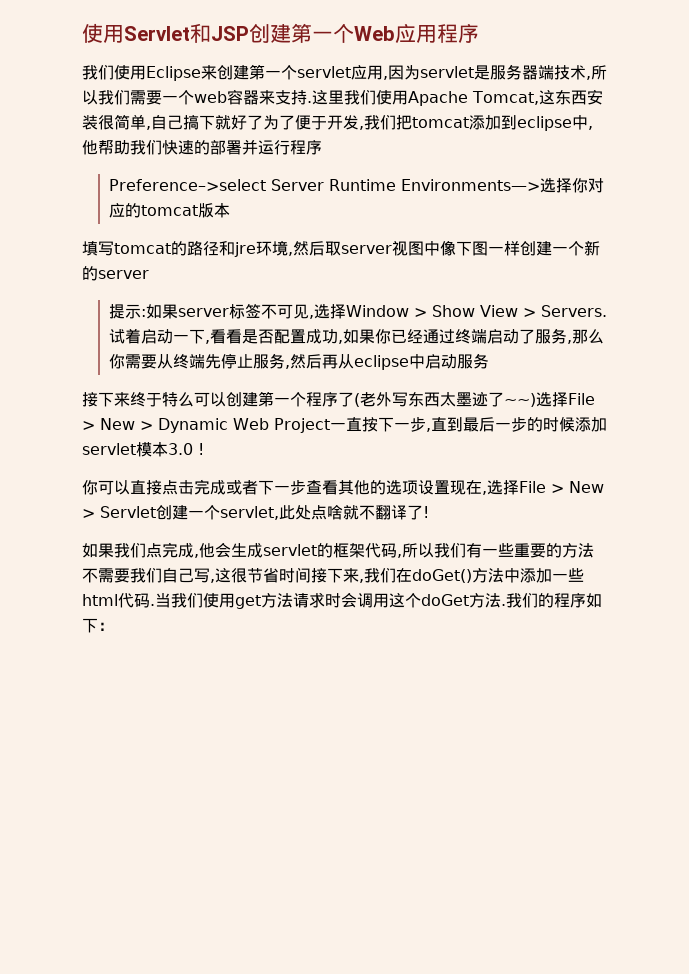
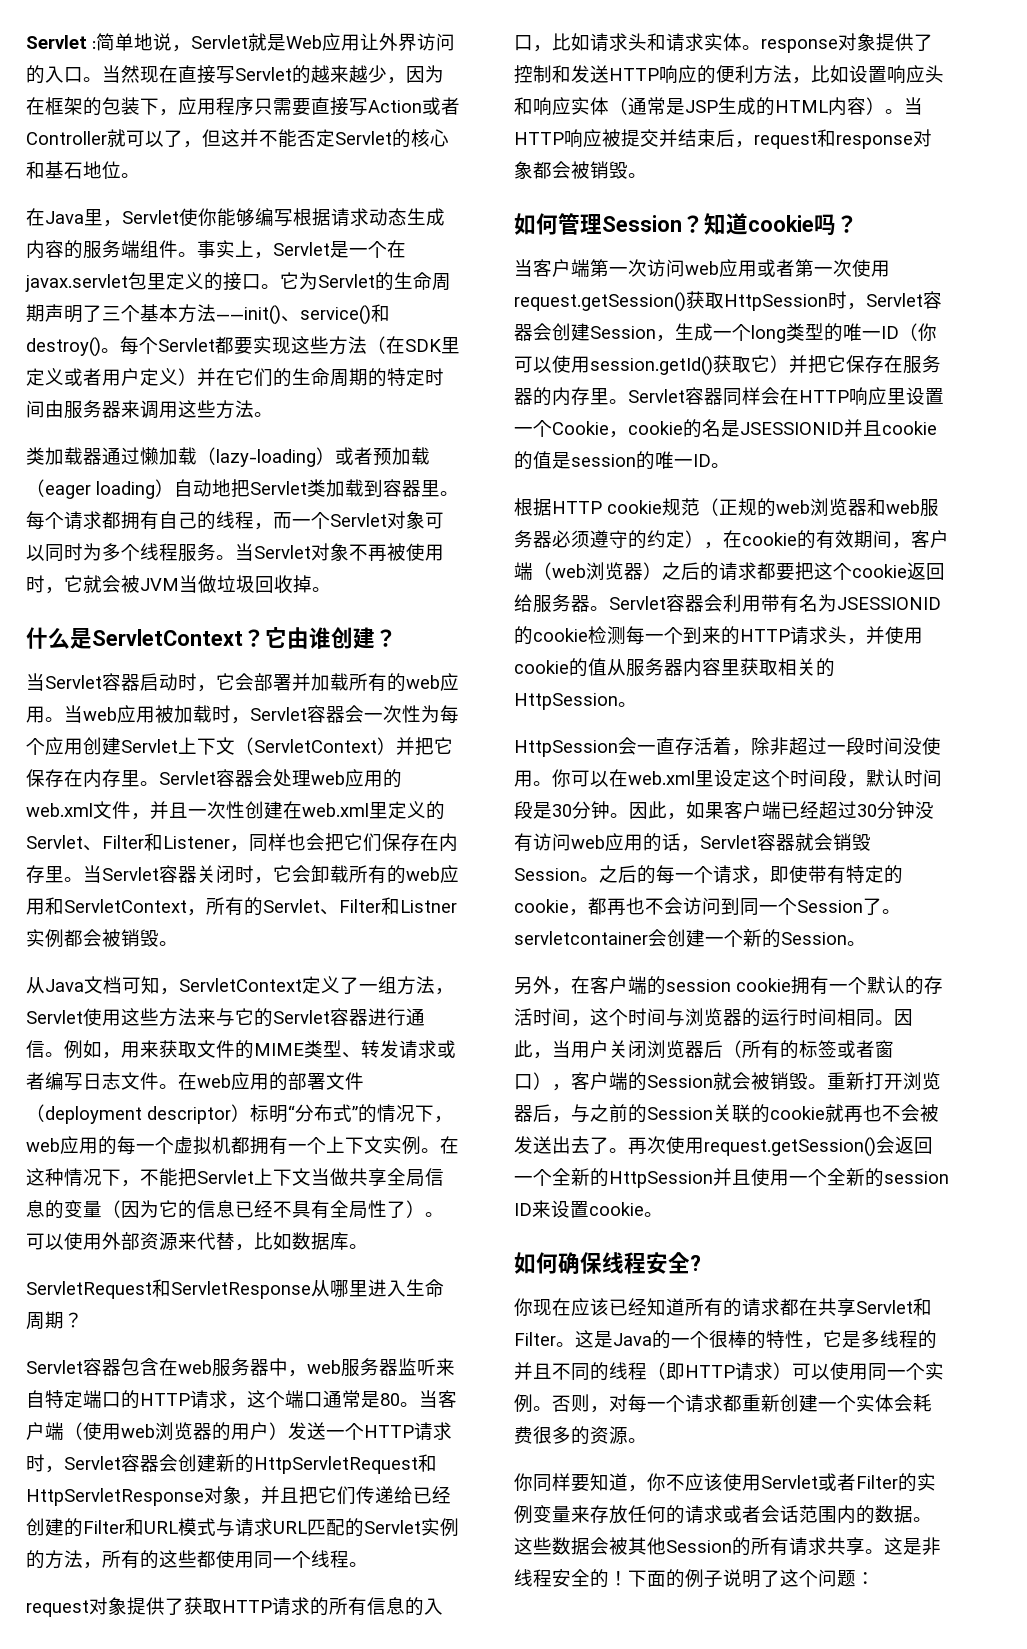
- 使用Servlet和JSP创建第一个Web应用程序
- 我们使用Eclipse来创建第一个servlet应用,因为servlet是服务器端技术,所以我们需要一个web容器来支持.这里我们使用Apache Tomcat,这东西安装很简单,自己搞下就好了为了便于开发,我们把tomcat添加到eclipse中,他帮助我们快速的部署并运行程序
- Preference–>select Server Runtime Environments—>选择你对应的tomcat版本
- 填写tomcat的路径和jre环境,然后取server视图中像下图一样创建一个新的server
- 提示:如果server标签不可见,选择Window > Show View > Servers.试着启动一下,看看是否配置成功,如果你已经通过终端启动了服务,那么你需要从终端先停止服务,然后再从eclipse中启动服务
- 接下来终于特么可以创建第一个程序了(老外写东西太墨迹了~~)选择File > New > Dynamic Web Project一直按下一步,直到最后一步的时候添加servlet模本3.0 !
- 你可以直接点击完成或者下一步查看其他的选项设置现在,选择File > New > Servlet创建一个servlet,此处点啥就不翻译了!
- 如果我们点完成,他会生成servlet的框架代码,所以我们有一些重要的方法不需要我们自己写,这很节省时间接下来,我们在doGet()方法中添加一些html代码.当我们使用get方法请求时会调用这个doGet方法.我们的程序如下：
+ Servlet :简单地说，Servlet就是Web应用让外界访问的入口。当然现在直接写Servlet的越来越少，因为在框架的包装下，应用程序只需要直接写Action或者Controller就可以了，但这并不能否定Servlet的核心和基石地位。
+ 在Java里，Servlet使你能够编写根据请求动态生成内容的服务端组件。事实上，Servlet是一个在javax.servlet包里定义的接口。它为Servlet的生命周期声明了三个基本方法——init()、service()和destroy()。每个Servlet都要实现这些方法（在SDK里定义或者用户定义）并在它们的生命周期的特定时间由服务器来调用这些方法。
+ 类加载器通过懒加载（lazy-loading）或者预加载（eager loading）自动地把Servlet类加载到容器里。每个请求都拥有自己的线程，而一个Servlet对象可以同时为多个线程服务。当Servlet对象不再被使用时，它就会被JVM当做垃圾回收掉。
+ 什么是ServletContext？它由谁创建？
+ 当Servlet容器启动时，它会部署并加载所有的web应用。当web应用被加载时，Servlet容器会一次性为每个应用创建Servlet上下文（ServletContext）并把它保存在内存里。Servlet容器会处理web应用的web.xml文件，并且一次性创建在web.xml里定义的Servlet、Filter和Listener，同样也会把它们保存在内存里。当Servlet容器关闭时，它会卸载所有的web应用和ServletContext，所有的Servlet、Filter和Listner实例都会被销毁。
+ 从Java文档可知，ServletContext定义了一组方法，Servlet使用这些方法来与它的Servlet容器进行通信。例如，用来获取文件的MIME类型、转发请求或者编写日志文件。在web应用的部署文件（deployment descriptor）标明“分布式”的情况下，web应用的每一个虚拟机都拥有一个上下文实例。在这种情况下，不能把Servlet上下文当做共享全局信息的变量（因为它的信息已经不具有全局性了）。可以使用外部资源来代替，比如数据库。
+ ServletRequest和ServletResponse从哪里进入生命周期？
+ Servlet容器包含在web服务器中，web服务器监听来自特定端口的HTTP请求，这个端口通常是80。当客户端（使用web浏览器的用户）发送一个HTTP请求时，Servlet容器会创建新的HttpServletRequest和HttpServletResponse对象，并且把它们传递给已经创建的Filter和URL模式与请求URL匹配的Servlet实例的方法，所有的这些都使用同一个线程。
+ request对象提供了获取HTTP请求的所有信息的入口，比如请求头和请求实体。response对象提供了控制和发送HTTP响应的便利方法，比如设置响应头和响应实体（通常是JSP生成的HTML内容）。当HTTP响应被提交并结束后，request和response对象都会被销毁。
+ 如何管理Session？知道cookie吗？
+ 当客户端第一次访问web应用或者第一次使用request.getSession()获取HttpSession时，Servlet容器会创建Session，生成一个long类型的唯一ID（你可以使用session.getId()获取它）并把它保存在服务器的内存里。Servlet容器同样会在HTTP响应里设置一个Cookie，cookie的名是JSESSIONID并且cookie的值是session的唯一ID。
+ 根据HTTP cookie规范（正规的web浏览器和web服务器必须遵守的约定），在cookie的有效期间，客户端（web浏览器）之后的请求都要把这个cookie返回给服务器。Servlet容器会利用带有名为JSESSIONID的cookie检测每一个到来的HTTP请求头，并使用cookie的值从服务器内容里获取相关的HttpSession。
+ HttpSession会一直存活着，除非超过一段时间没使用。你可以在web.xml里设定这个时间段，默认时间段是30分钟。因此，如果客户端已经超过30分钟没有访问web应用的话，Servlet容器就会销毁Session。之后的每一个请求，即使带有特定的cookie，都再也不会访问到同一个Session了。servletcontainer会创建一个新的Session。
+ 另外，在客户端的session cookie拥有一个默认的存活时间，这个时间与浏览器的运行时间相同。因此，当用户关闭浏览器后（所有的标签或者窗口），客户端的Session就会被销毁。重新打开浏览器后，与之前的Session关联的cookie就再也不会被发送出去了。再次使用request.getSession()会返回一个全新的HttpSession并且使用一个全新的session ID来设置cookie。
+ 如何确保线程安全?
+ 你现在应该已经知道所有的请求都在共享Servlet和Filter。这是Java的一个很棒的特性，它是多线程的并且不同的线程（即HTTP请求）可以使用同一个实例。否则，对每一个请求都重新创建一个实体会耗费很多的资源。
+ 你同样要知道，你不应该使用Servlet或者Filter的实例变量来存放任何的请求或者会话范围内的数据。这些数据会被其他Session的所有请求共享。这是非线程安全的！下面的例子说明了这个问题：

